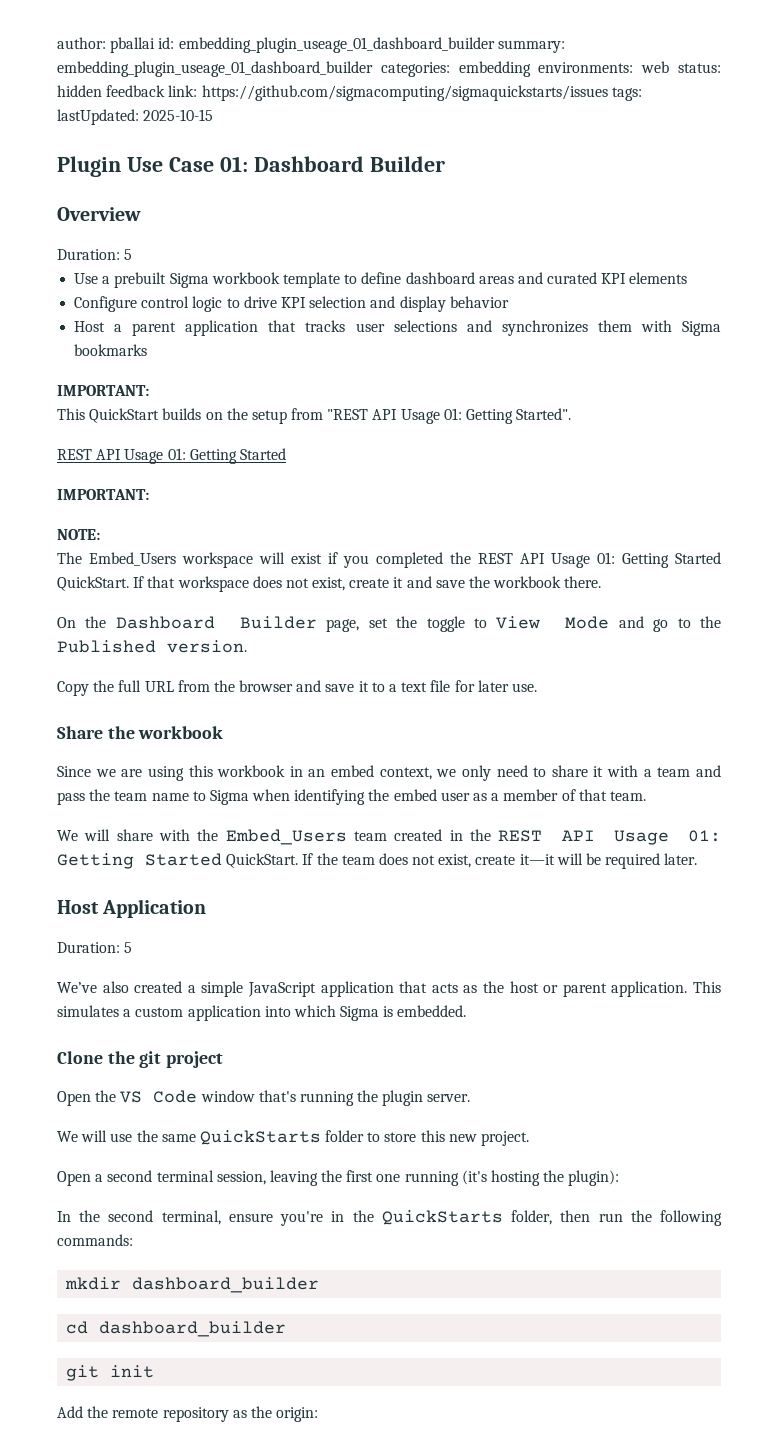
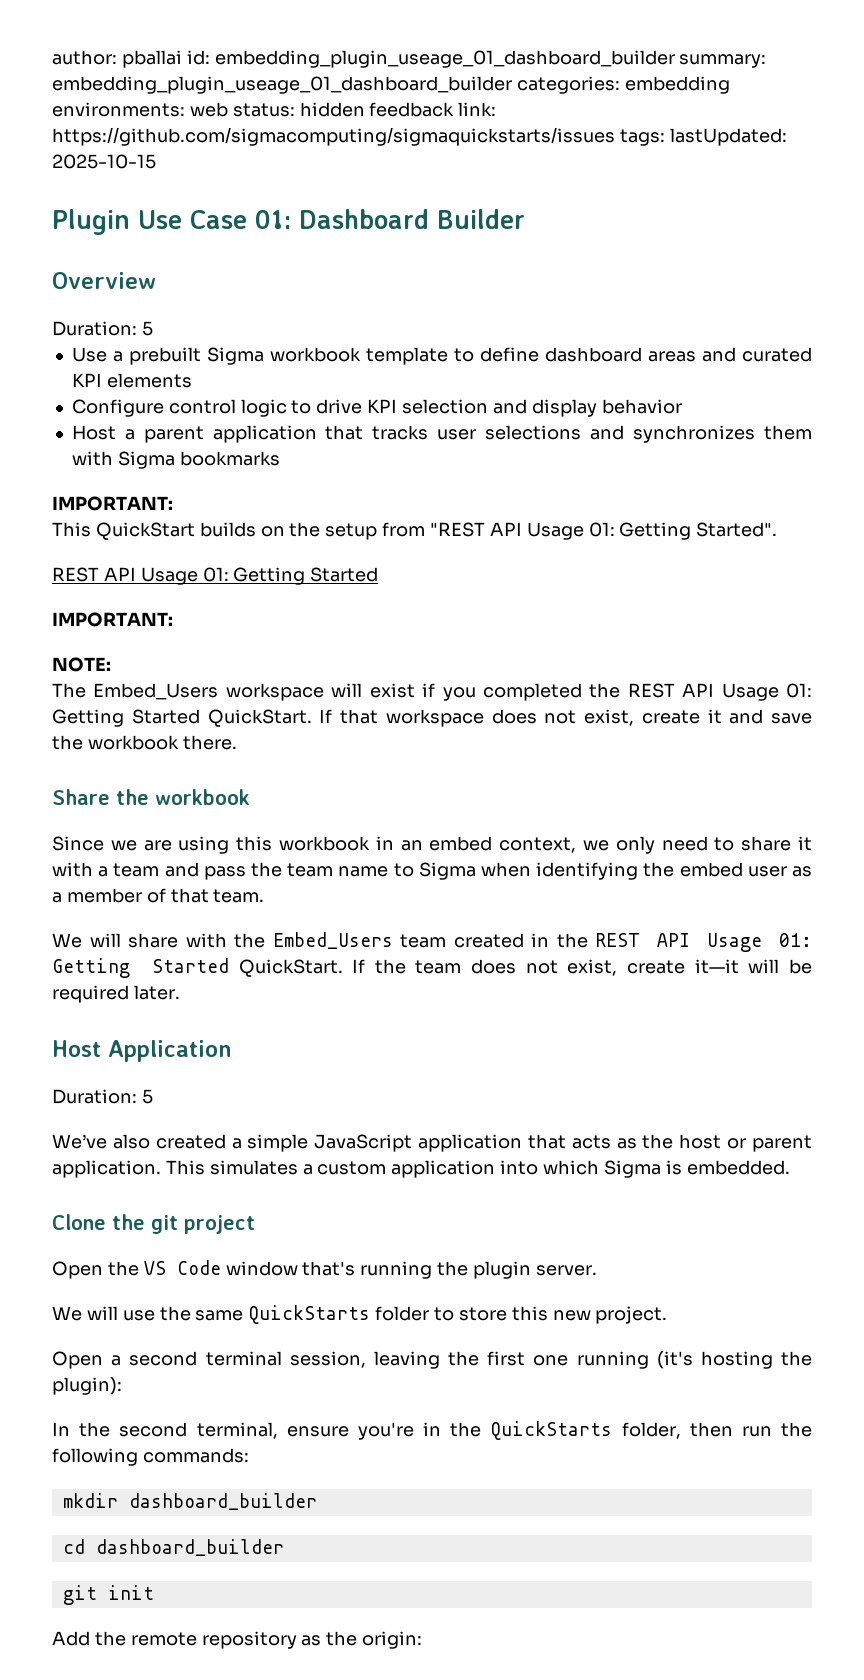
- On the Dashboard Builder page, set the toggle to View Mode and go to the Published version.
- Copy the full URL from the browser and save it to a text file for later use.

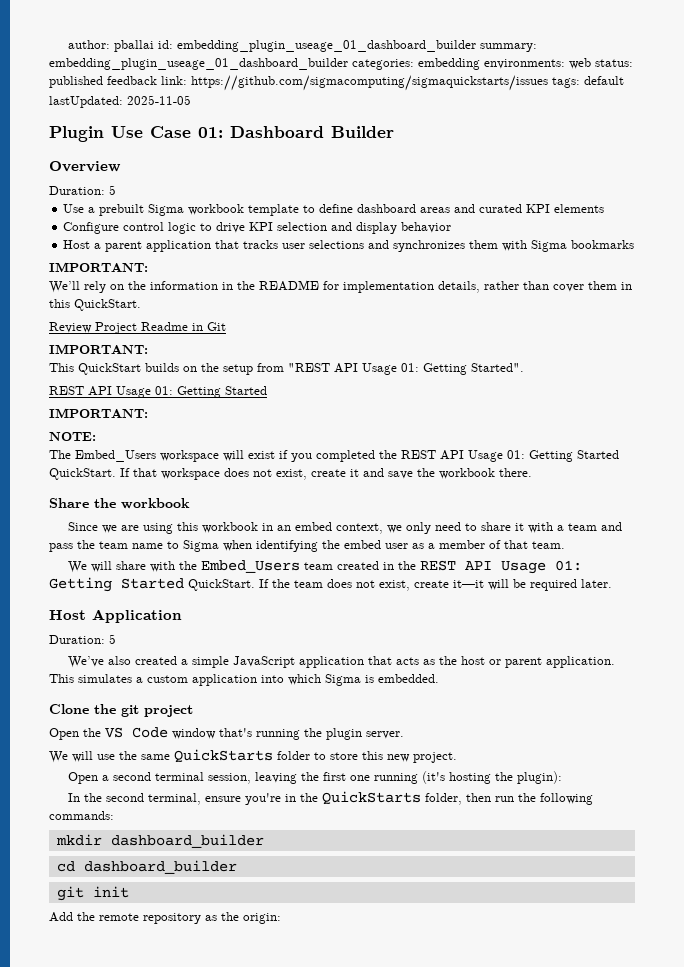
- author: pballai id: embedding_plugin_useage_01_dashboard_builder summary: embedding_plugin_useage_01_dashboard_builder categories: embedding environments: web status: hidden feedback link: https://github.com/sigmacomputing/sigmaquickstarts/issues tags: lastUpdated: 2025-10-15
+ author: pballai id: embedding_plugin_useage_01_dashboard_builder summary: embedding_plugin_useage_01_dashboard_builder categories: embedding environments: web status: published feedback link: https://github.com/sigmacomputing/sigmaquickstarts/issues tags: default lastUpdated: 2025-11-05
+ We’ll rely on the information in the README for implementation details, rather than cover them in this QuickStart.
+ Review Project Readme in Git
+ IMPORTANT:

